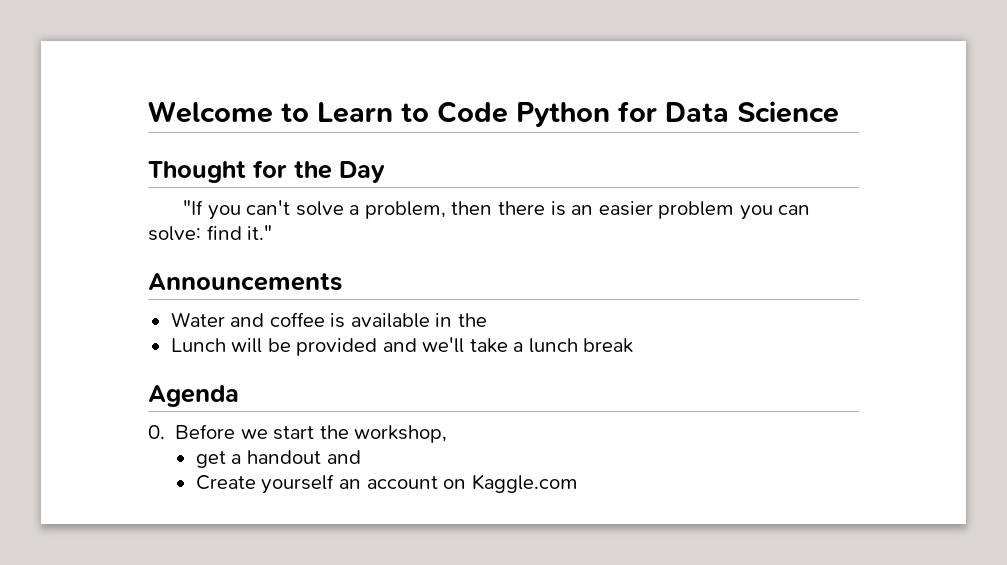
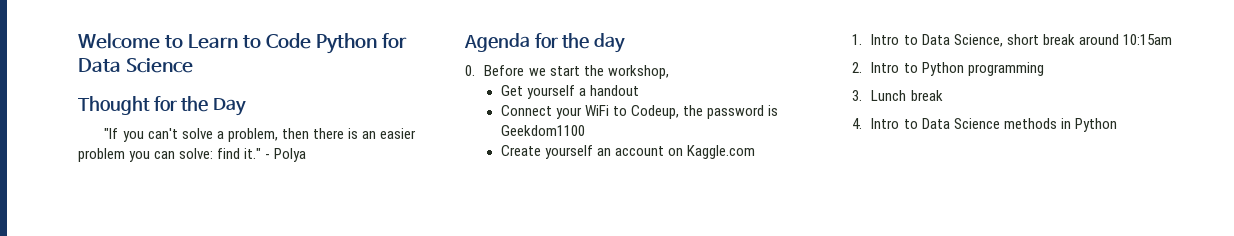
- "If you can't solve a problem, then there is an easier problem you can solve: find it."
- Announcements
- Water and coffee is available in the
- Lunch will be provided and we'll take a lunch break
- Agenda
+ "If you can't solve a problem, then there is an easier problem you can solve: find it." - Polya
+ Agenda for the day
- get a handout and
+ Get yourself a handout
+ Connect your WiFi to Codeup, the password is Geekdom1100
+ 1. Intro to Data Science, short break around 10:15am
+ 2. Intro to Python programming
+ 3. Lunch break
+ 4. Intro to Data Science methods in Python

